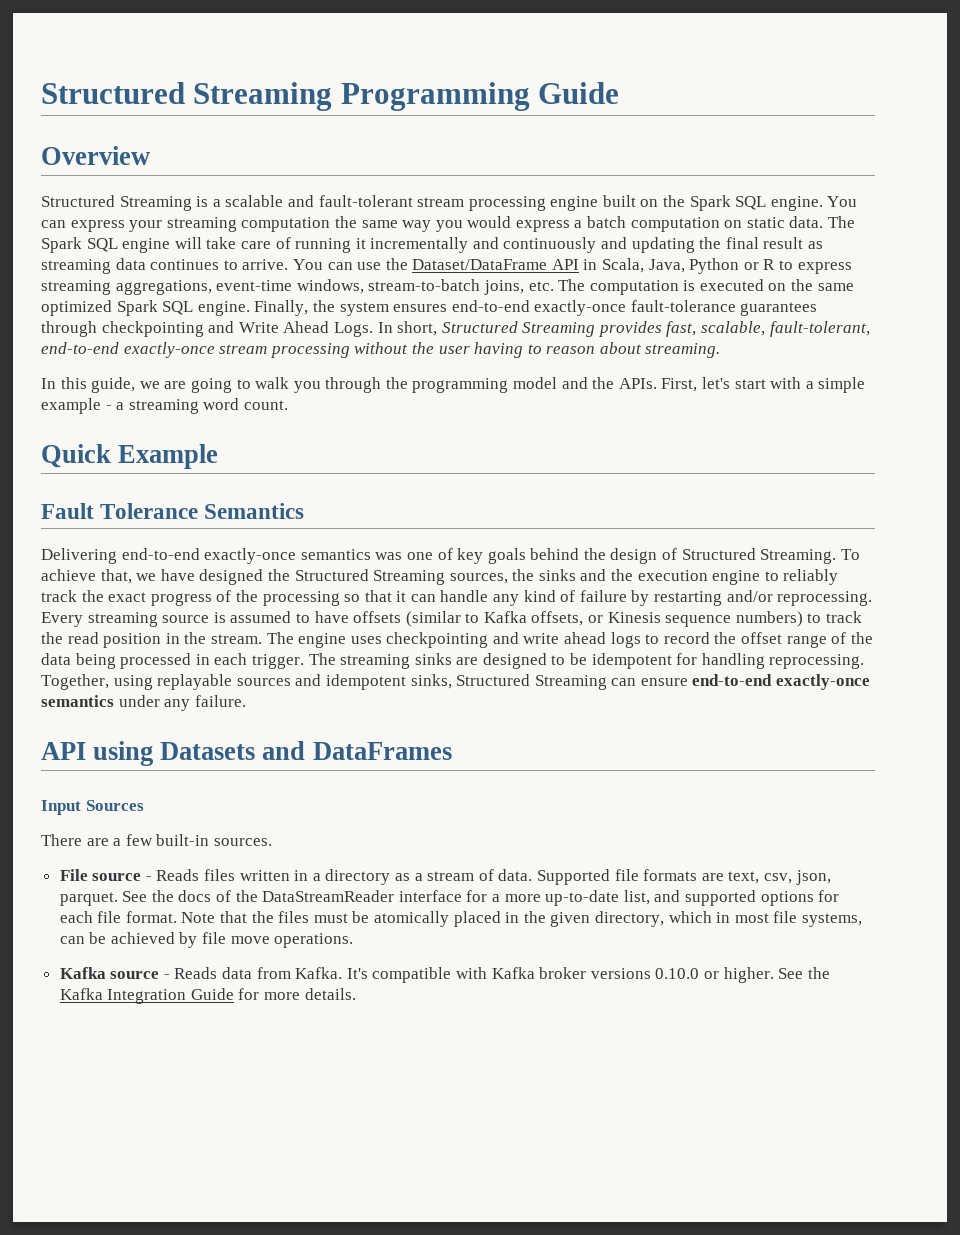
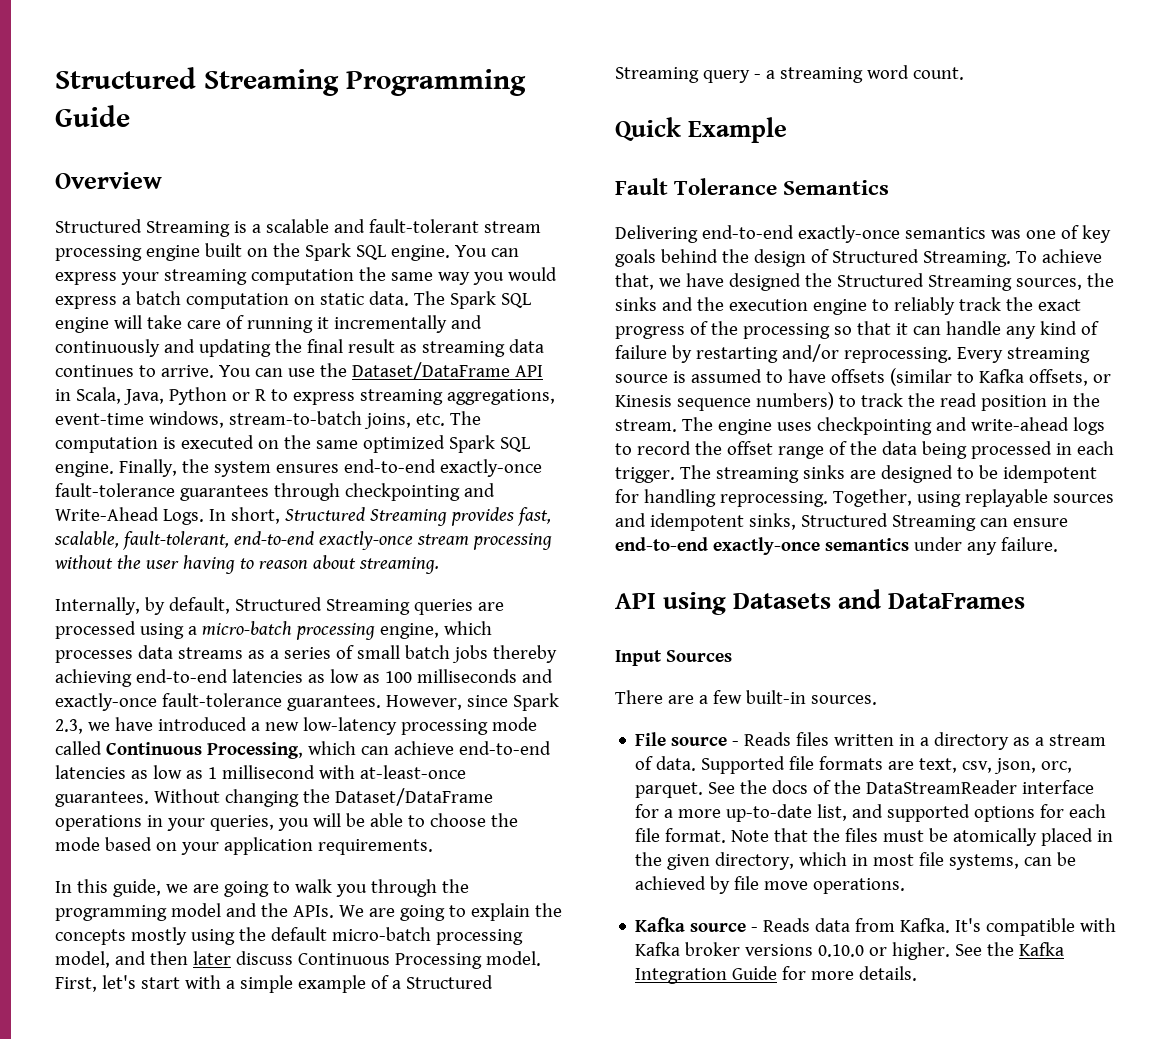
- Finally, the system ensures end-to-end exactly-once fault-tolerance guarantees through checkpointing and Write Ahead Logs.
+ Finally, the system ensures end-to-end exactly-once fault-tolerance guarantees through checkpointing and Write-Ahead Logs.
+ Internally, by default, Structured Streaming queries are processed using a micro-batch processing engine, which processes data streams as a series of small batch jobs thereby achieving end-to-end latencies as low as 100 milliseconds and exactly-once fault-tolerance guarantees. However, since Spark 2.3, we have introduced a new low-latency processing mode called Continuous Processing, which can achieve end-to-end latencies as low as 1 millisecond with at-least-once guarantees. Without changing the Dataset/DataFrame operations in your queries, you will be able to choose the mode based on your application requirements.
+ We are going to explain the concepts mostly using the default micro-batch processing model, and then later discuss Continuous Processing model.
- First, let's start with a simple example - a streaming word count.
+ First, let's start with a simple example of a Structured Streaming query - a streaming word count.
- The engine uses checkpointing and write ahead logs to record the offset range of the data being processed in each trigger.
+ The engine uses checkpointing and write-ahead logs to record the offset range of the data being processed in each trigger.
- Supported file formats are text, csv, json, parquet.
+ Supported file formats are text, csv, json, orc, parquet.

